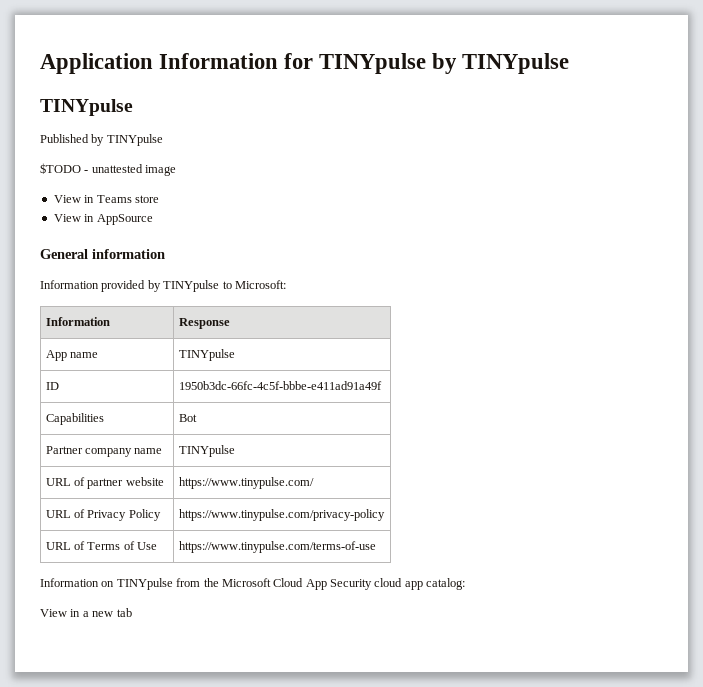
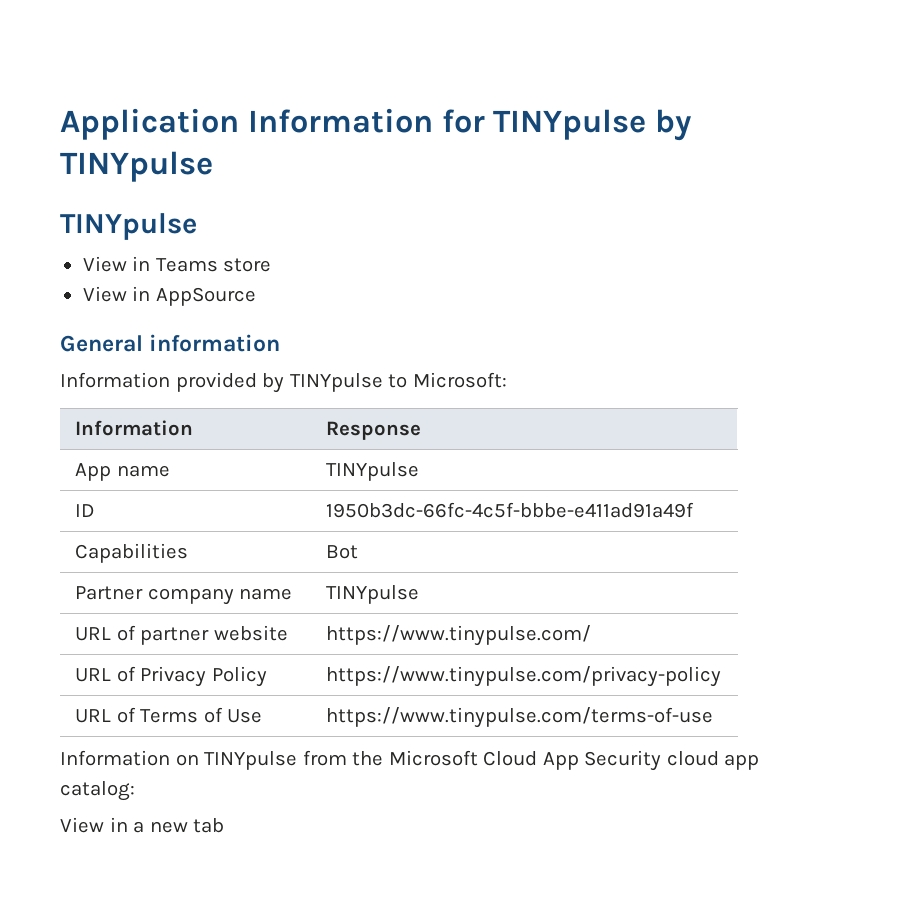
- Published by TINYpulse
- $TODO - unattested image

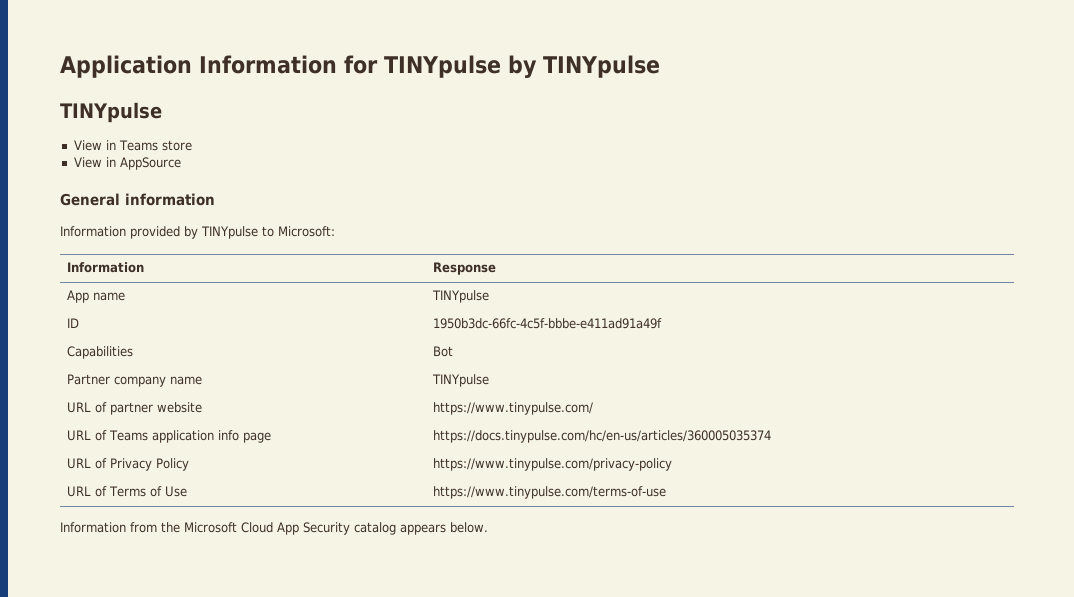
+ URL of Teams application info page | https://docs.tinypulse.com/hc/en-us/articles/360005035374
- Information on TINYpulse from the Microsoft Cloud App Security cloud app catalog:
- View in a new tab
+ Information from the Microsoft Cloud App Security catalog appears below.

